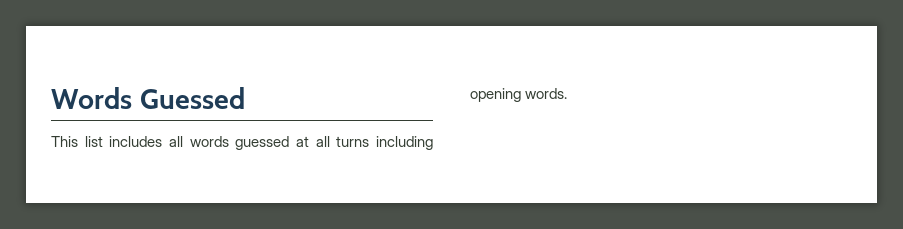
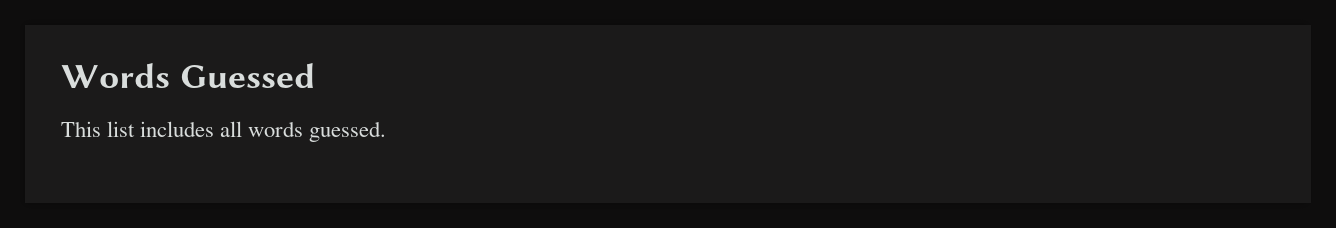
- This list includes all words guessed at all turns including opening words.
+ This list includes all words guessed.

